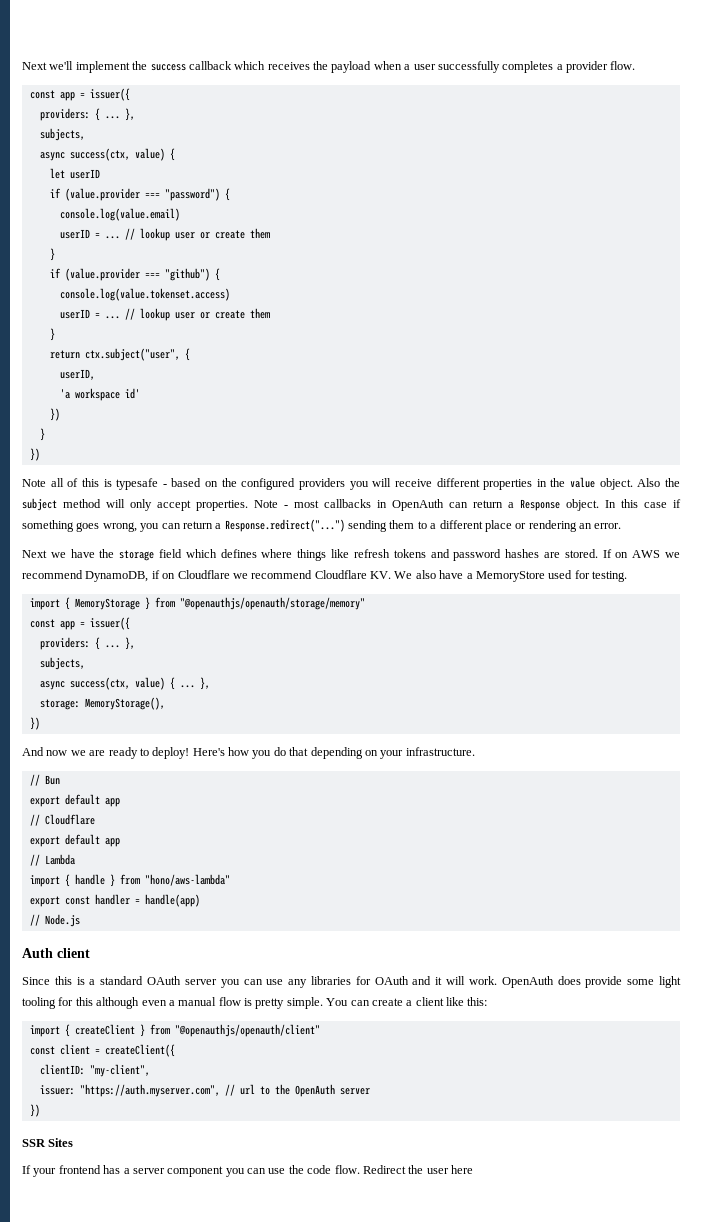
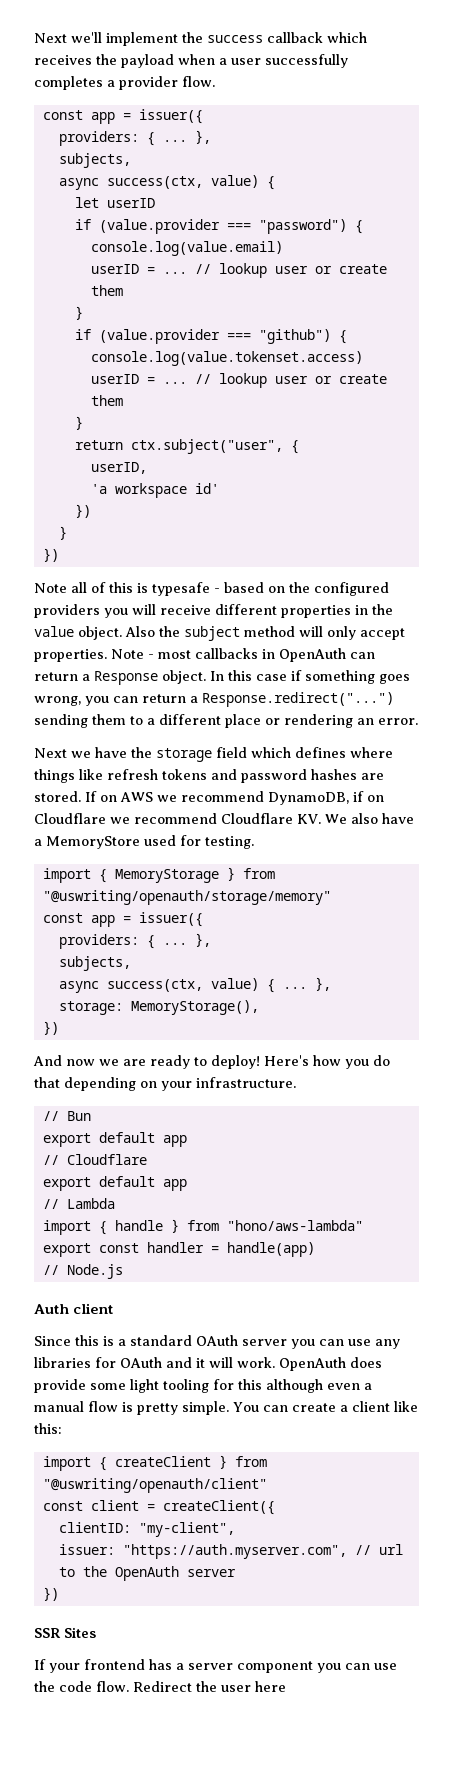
- import { MemoryStorage } from "@openauthjs/openauth/storage/memory"
+ import { MemoryStorage } from "@uswriting/openauth/storage/memory"
- import { createClient } from "@openauthjs/openauth/client"
+ import { createClient } from "@uswriting/openauth/client"

